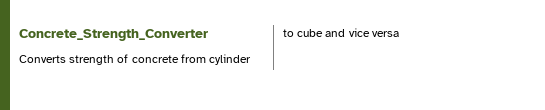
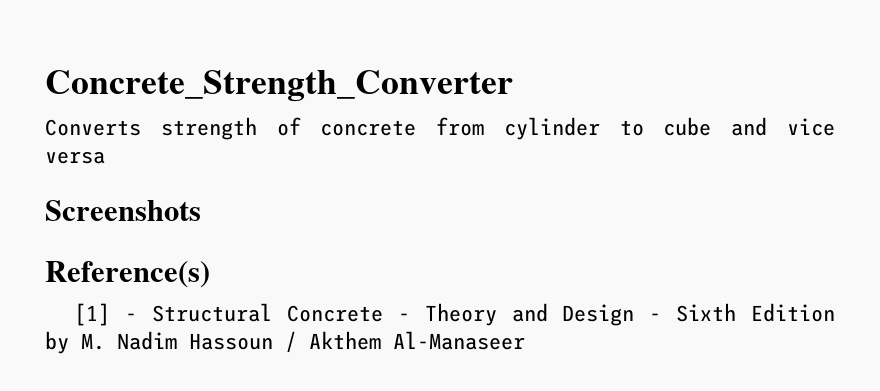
+ Screenshots
+ Reference(s)
+ [1] - Structural Concrete - Theory and Design - Sixth Edition by M. Nadim Hassoun / Akthem Al-Manaseer

